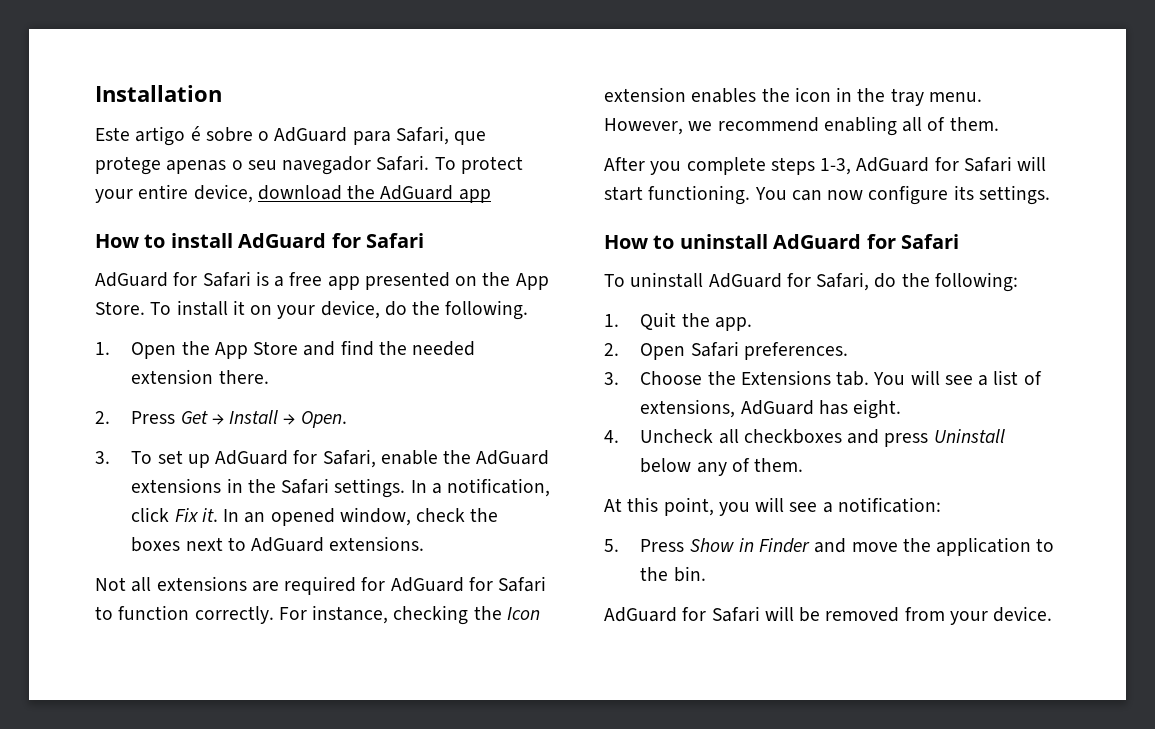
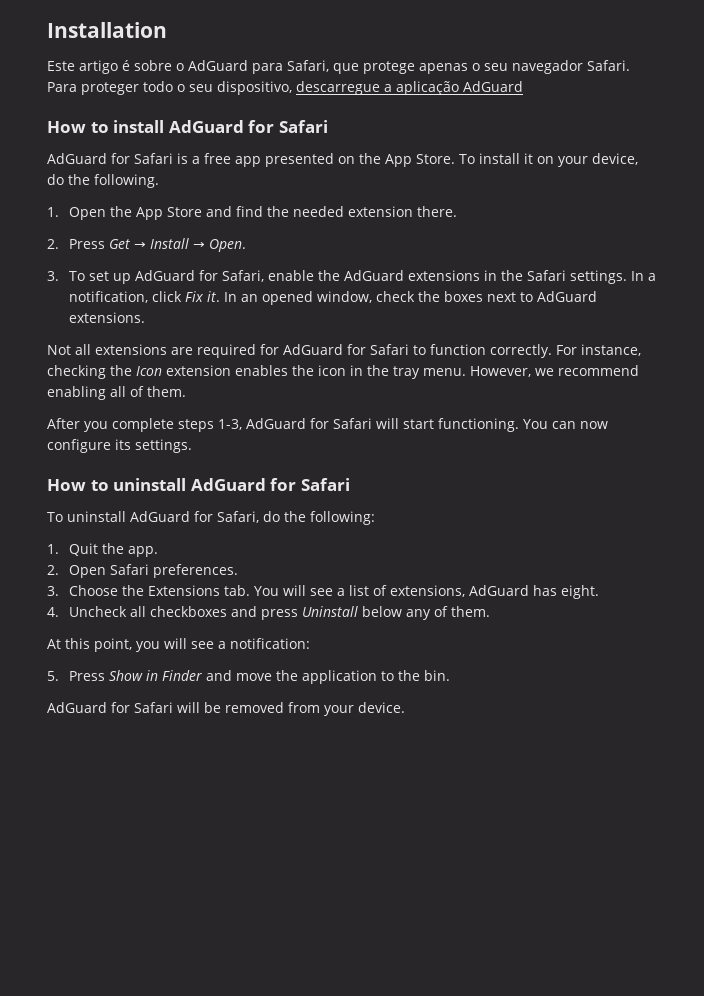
- To protect your entire device, download the AdGuard app
+ Para proteger todo o seu dispositivo, descarregue a aplicação AdGuard

